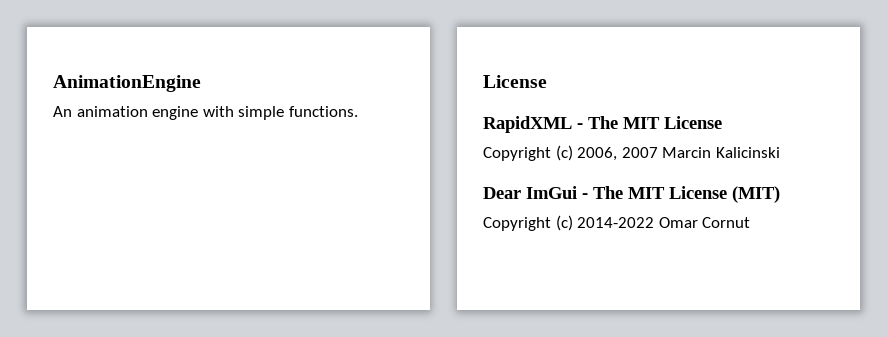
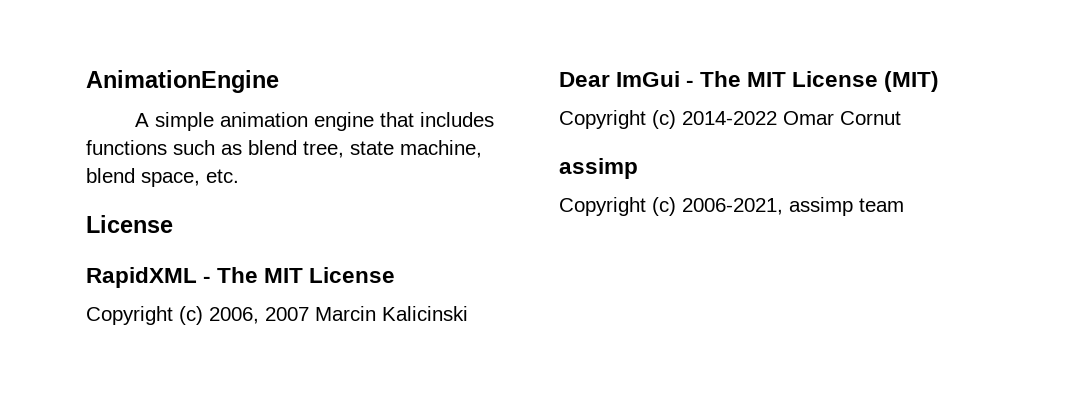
- An animation engine with simple functions.
+ A simple animation engine that includes functions such as blend tree, state machine, blend space, etc.
  Copyright (c) 2014-2022 Omar Cornut
+ assimp
+ Copyright (c) 2006-2021, assimp team

